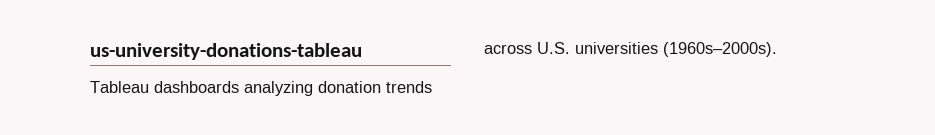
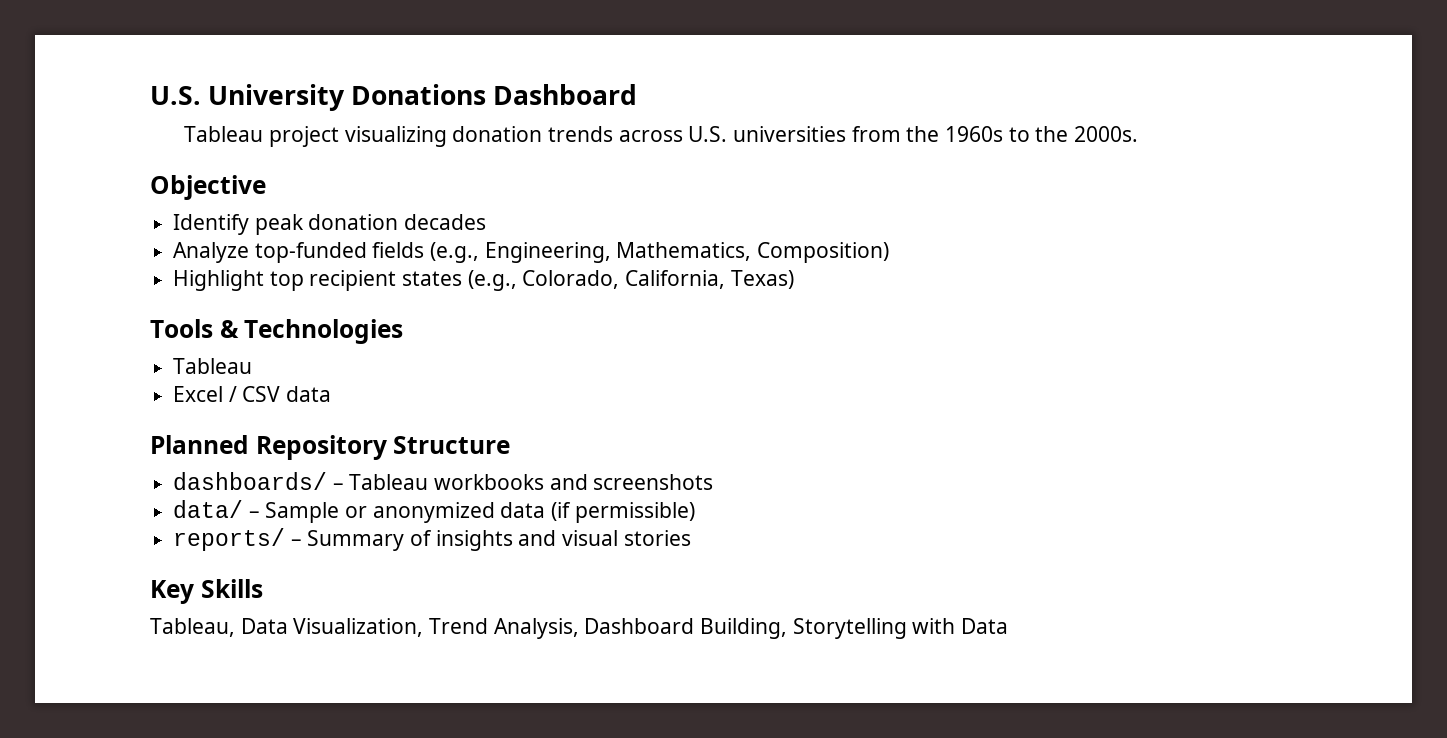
- us-university-donations-tableau
- Tableau dashboards analyzing donation trends across U.S. universities (1960s–2000s).
+ U.S. University Donations Dashboard
+ Tableau project visualizing donation trends across U.S. universities from the 1960s to the 2000s.
+ Objective
+ Identify peak donation decades
+ Analyze top-funded fields (e.g., Engineering, Mathematics, Composition)
+ Highlight top recipient states (e.g., Colorado, California, Texas)
+ Tools & Technologies
+ Tableau
+ Excel / CSV data
+ Planned Repository Structure
+ dashboards/ – Tableau workbooks and screenshots
+ data/ – Sample or anonymized data (if permissible)
+ reports/ – Summary of insights and visual stories
+ Key Skills
+ Tableau, Data Visualization, Trend Analysis, Dashboard Building, Storytelling with Data

